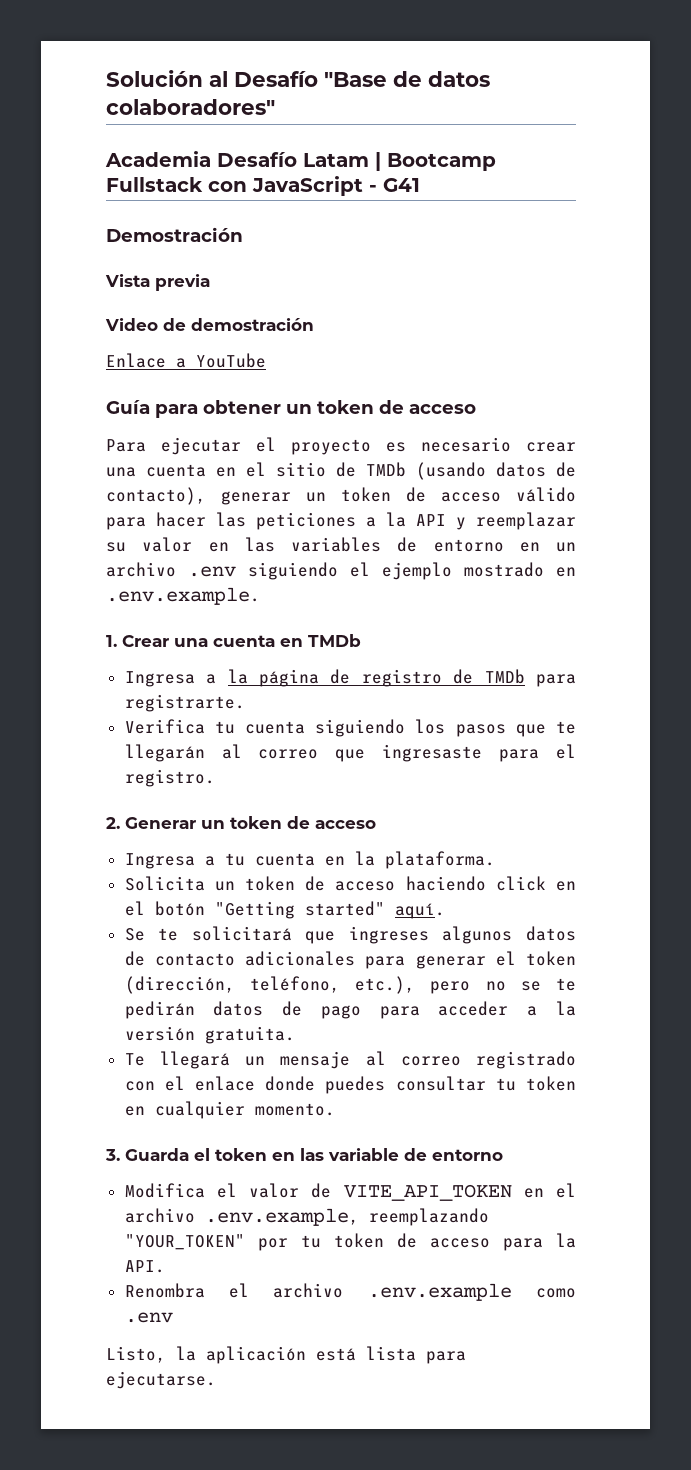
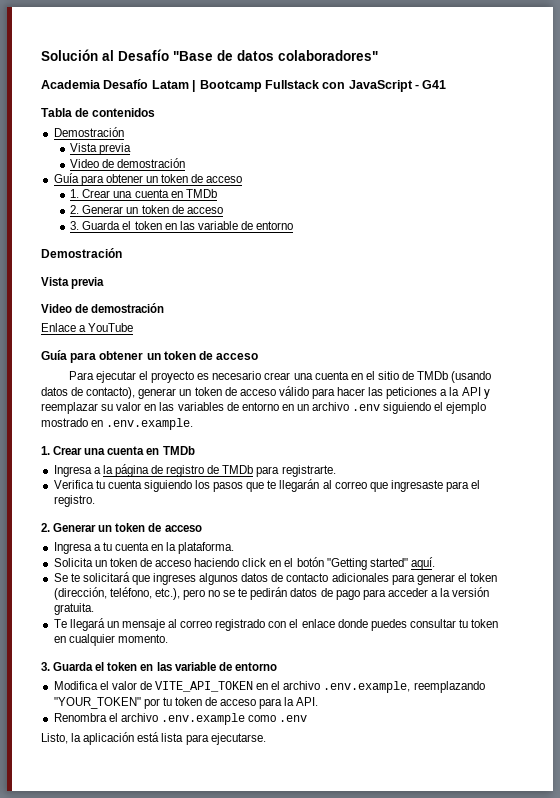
+ Tabla de contenidos
+ Demostración
+ Vista previa
+ Video de demostración
+ Guía para obtener un token de acceso
+ 1. Crear una cuenta en TMDb
+ 2. Generar un token de acceso
+ 3. Guarda el token en las variable de entorno

